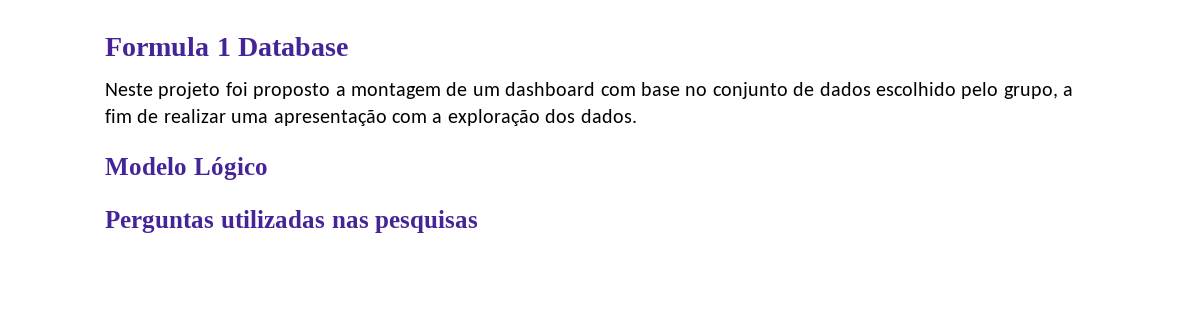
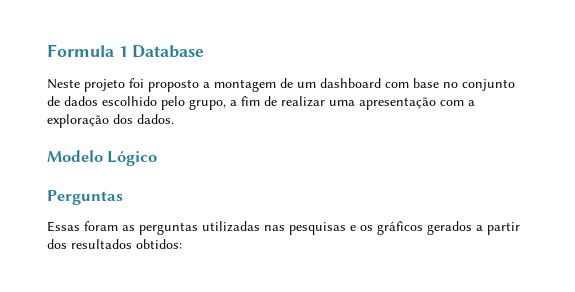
- Perguntas utilizadas nas pesquisas
+ Perguntas
+ Essas foram as perguntas utilizadas nas pesquisas e os gráficos gerados a partir dos resultados obtidos:

